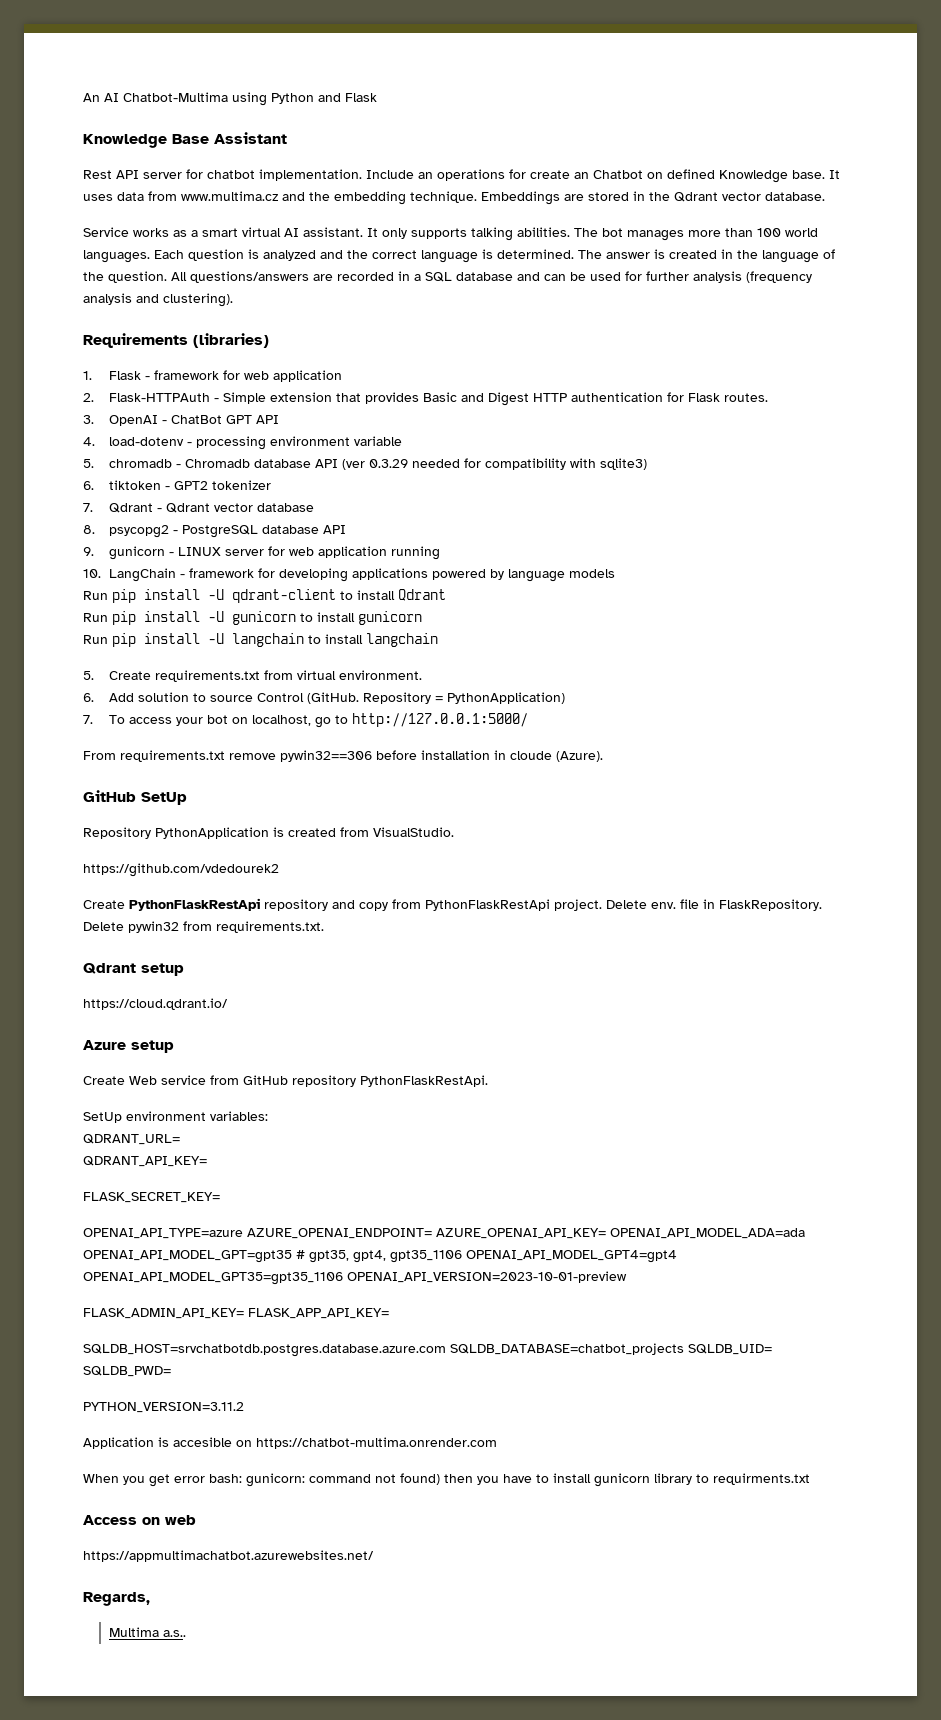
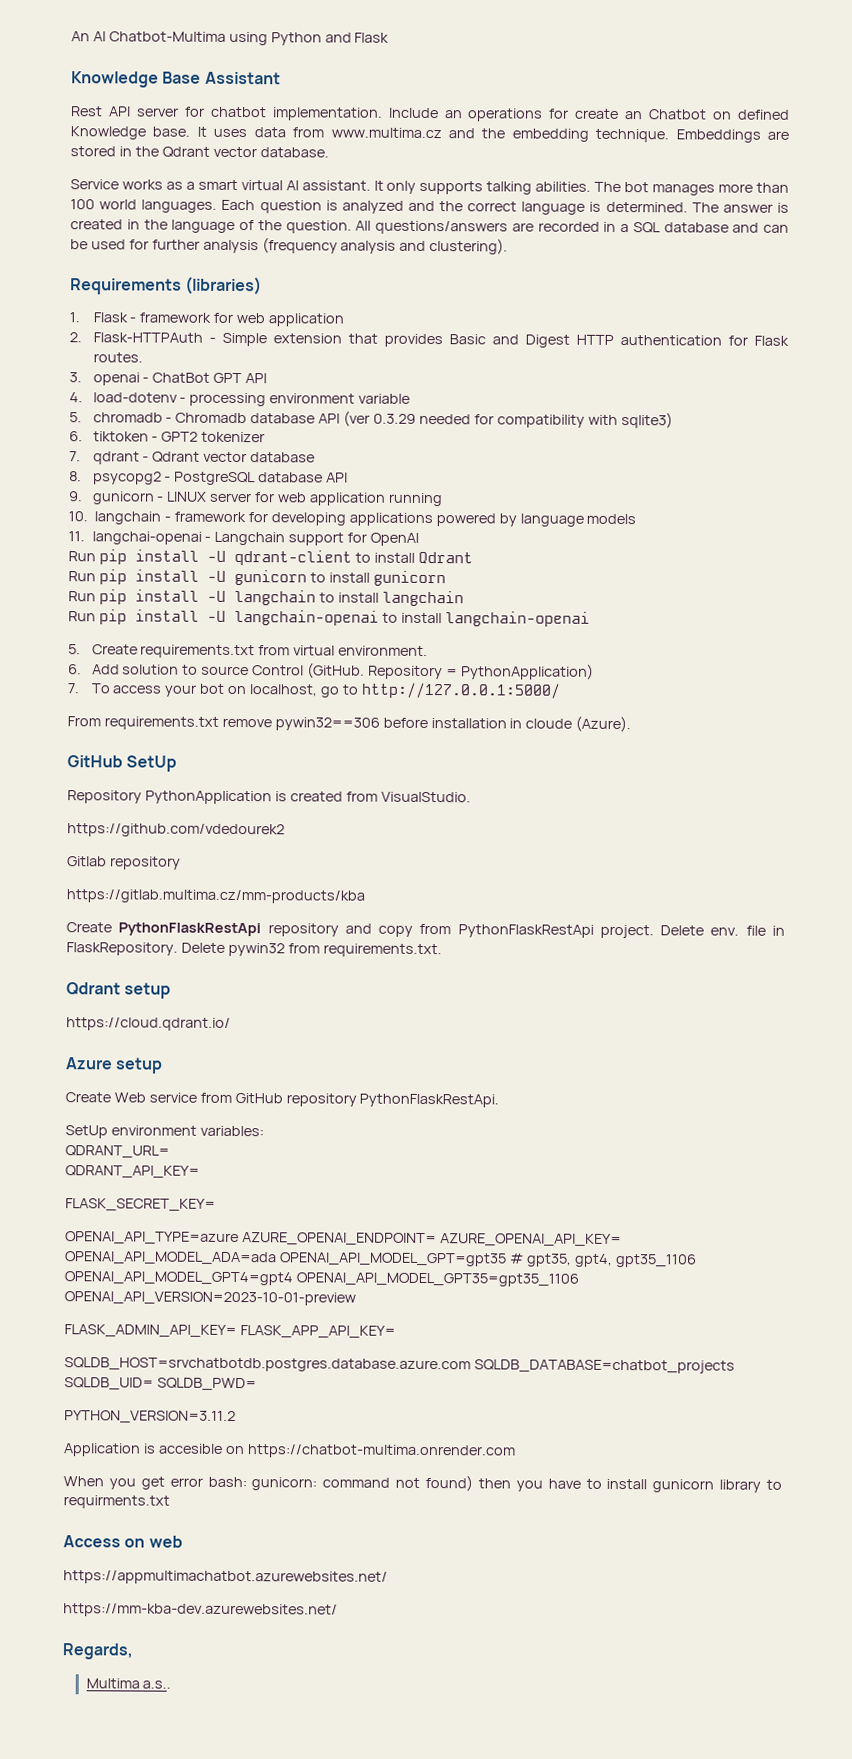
- 3. OpenAI - ChatBot GPT API
+ 3. openai - ChatBot GPT API
- 7. Qdrant - Qdrant vector database
+ 7. qdrant - Qdrant vector database
- 10. LangChain - framework for developing applications powered by language models
+ 10. langchain - framework for developing applications powered by language models
+ 11. langchai-openai - Langchain support for OpenAI
+ Run pip install -U langchain-openai to install langchain-openai
+ Gitlab repository
+ https://gitlab.multima.cz/mm-products/kba
+ https://mm-kba-dev.azurewebsites.net/

